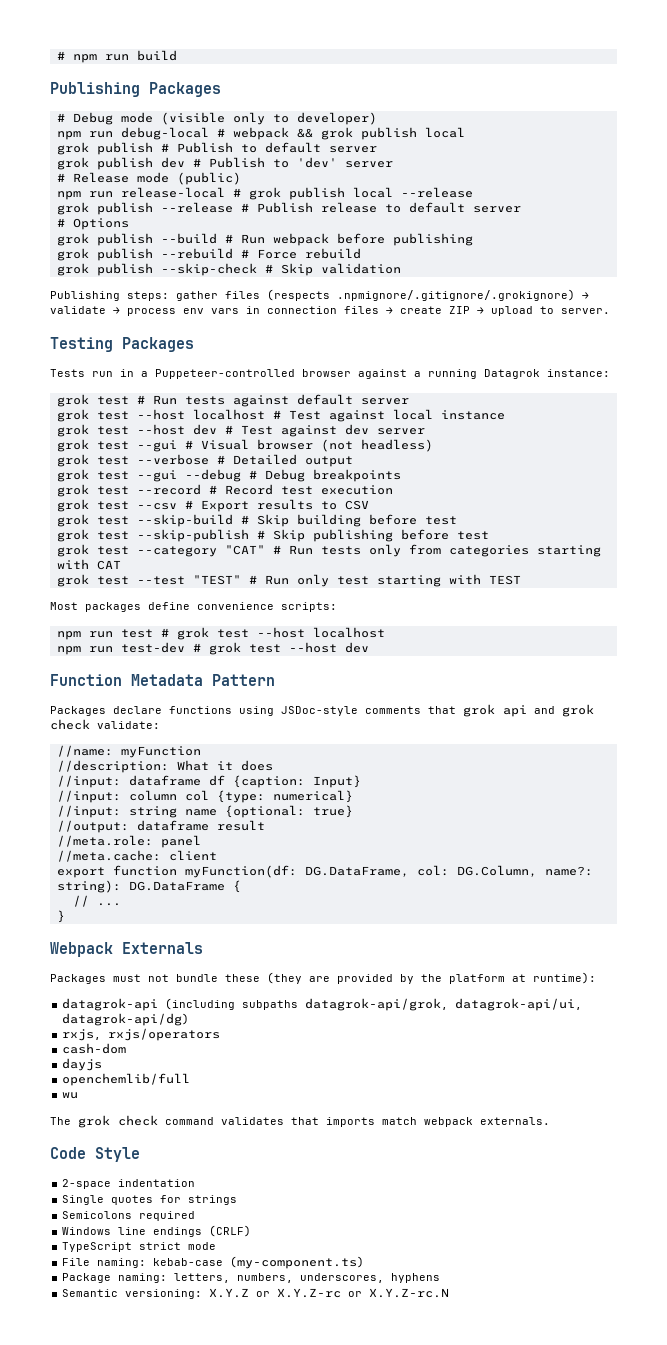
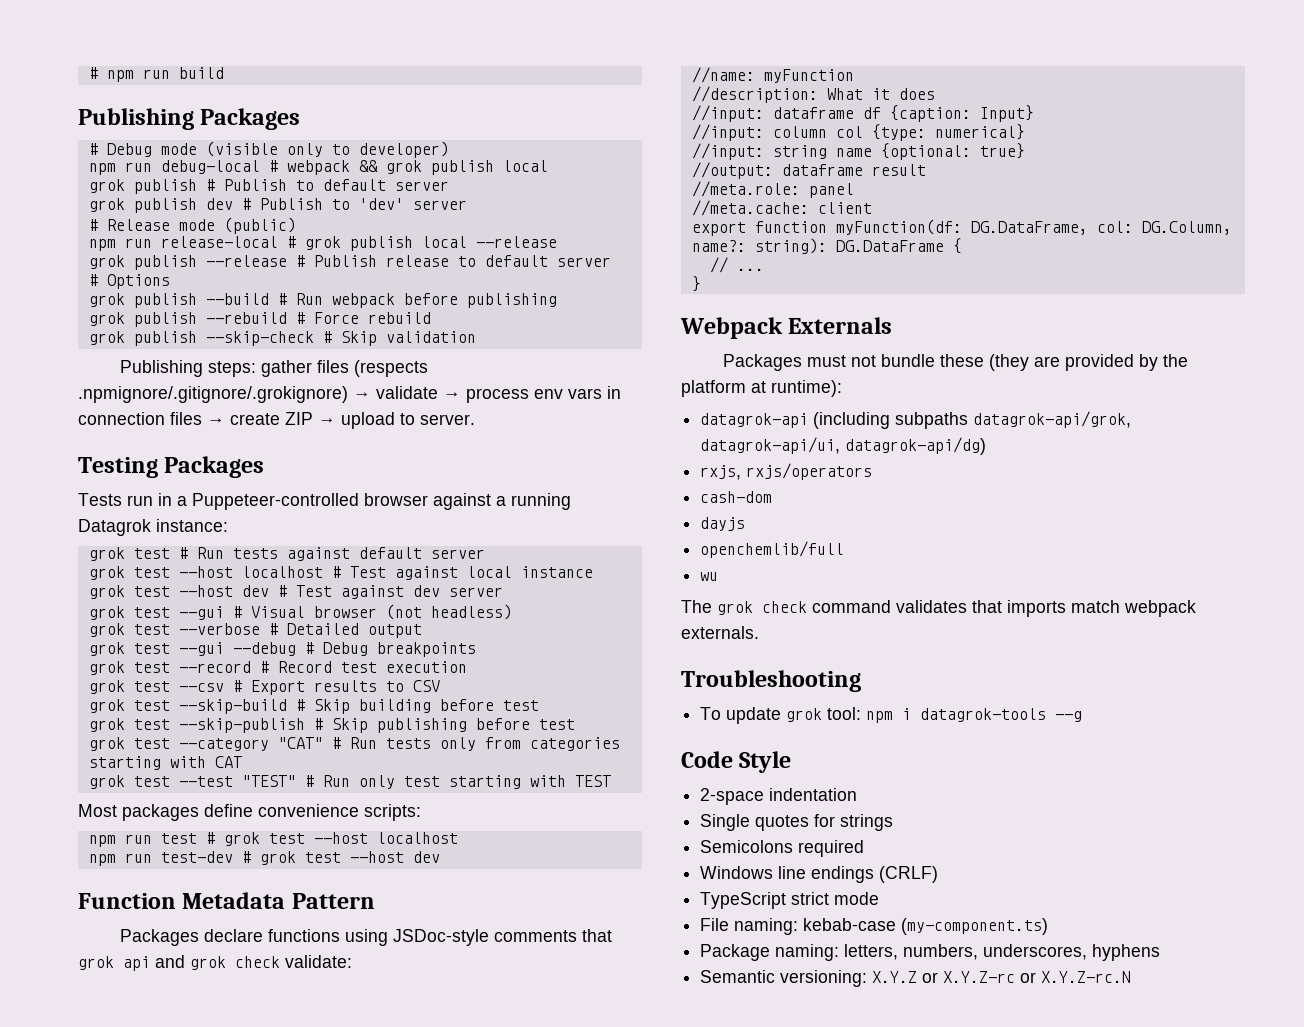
+ Troubleshooting
+ To update grok tool: npm i datagrok-tools --g

